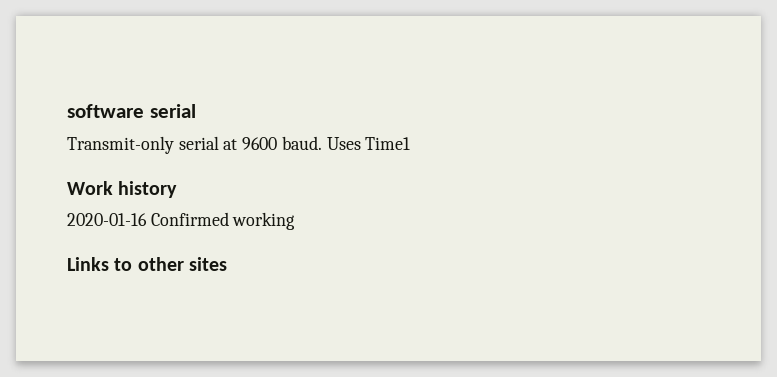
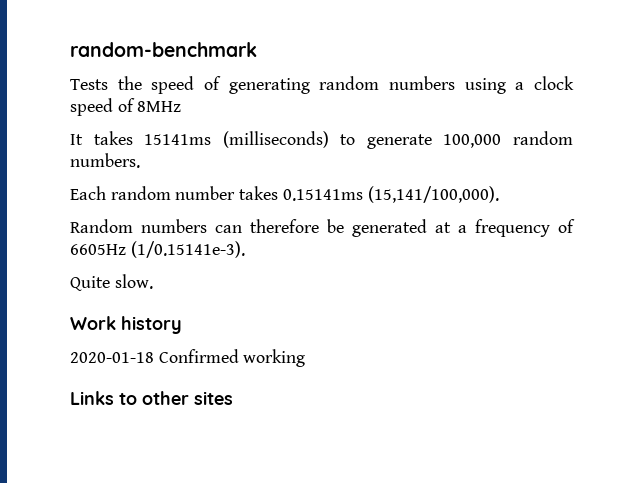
- software serial
- Transmit-only serial at 9600 baud. Uses Time1
+ random-benchmark
+ Tests the speed of generating random numbers using a clock speed of 8MHz
+ It takes 15141ms (milliseconds) to generate 100,000 random numbers.
+ Each random number takes 0.15141ms (15,141/100,000).
+ Random numbers can therefore be generated at a frequency of 6605Hz (1/0.15141e-3).
+ Quite slow.
- 2020-01-16 Confirmed working
+ 2020-01-18 Confirmed working

